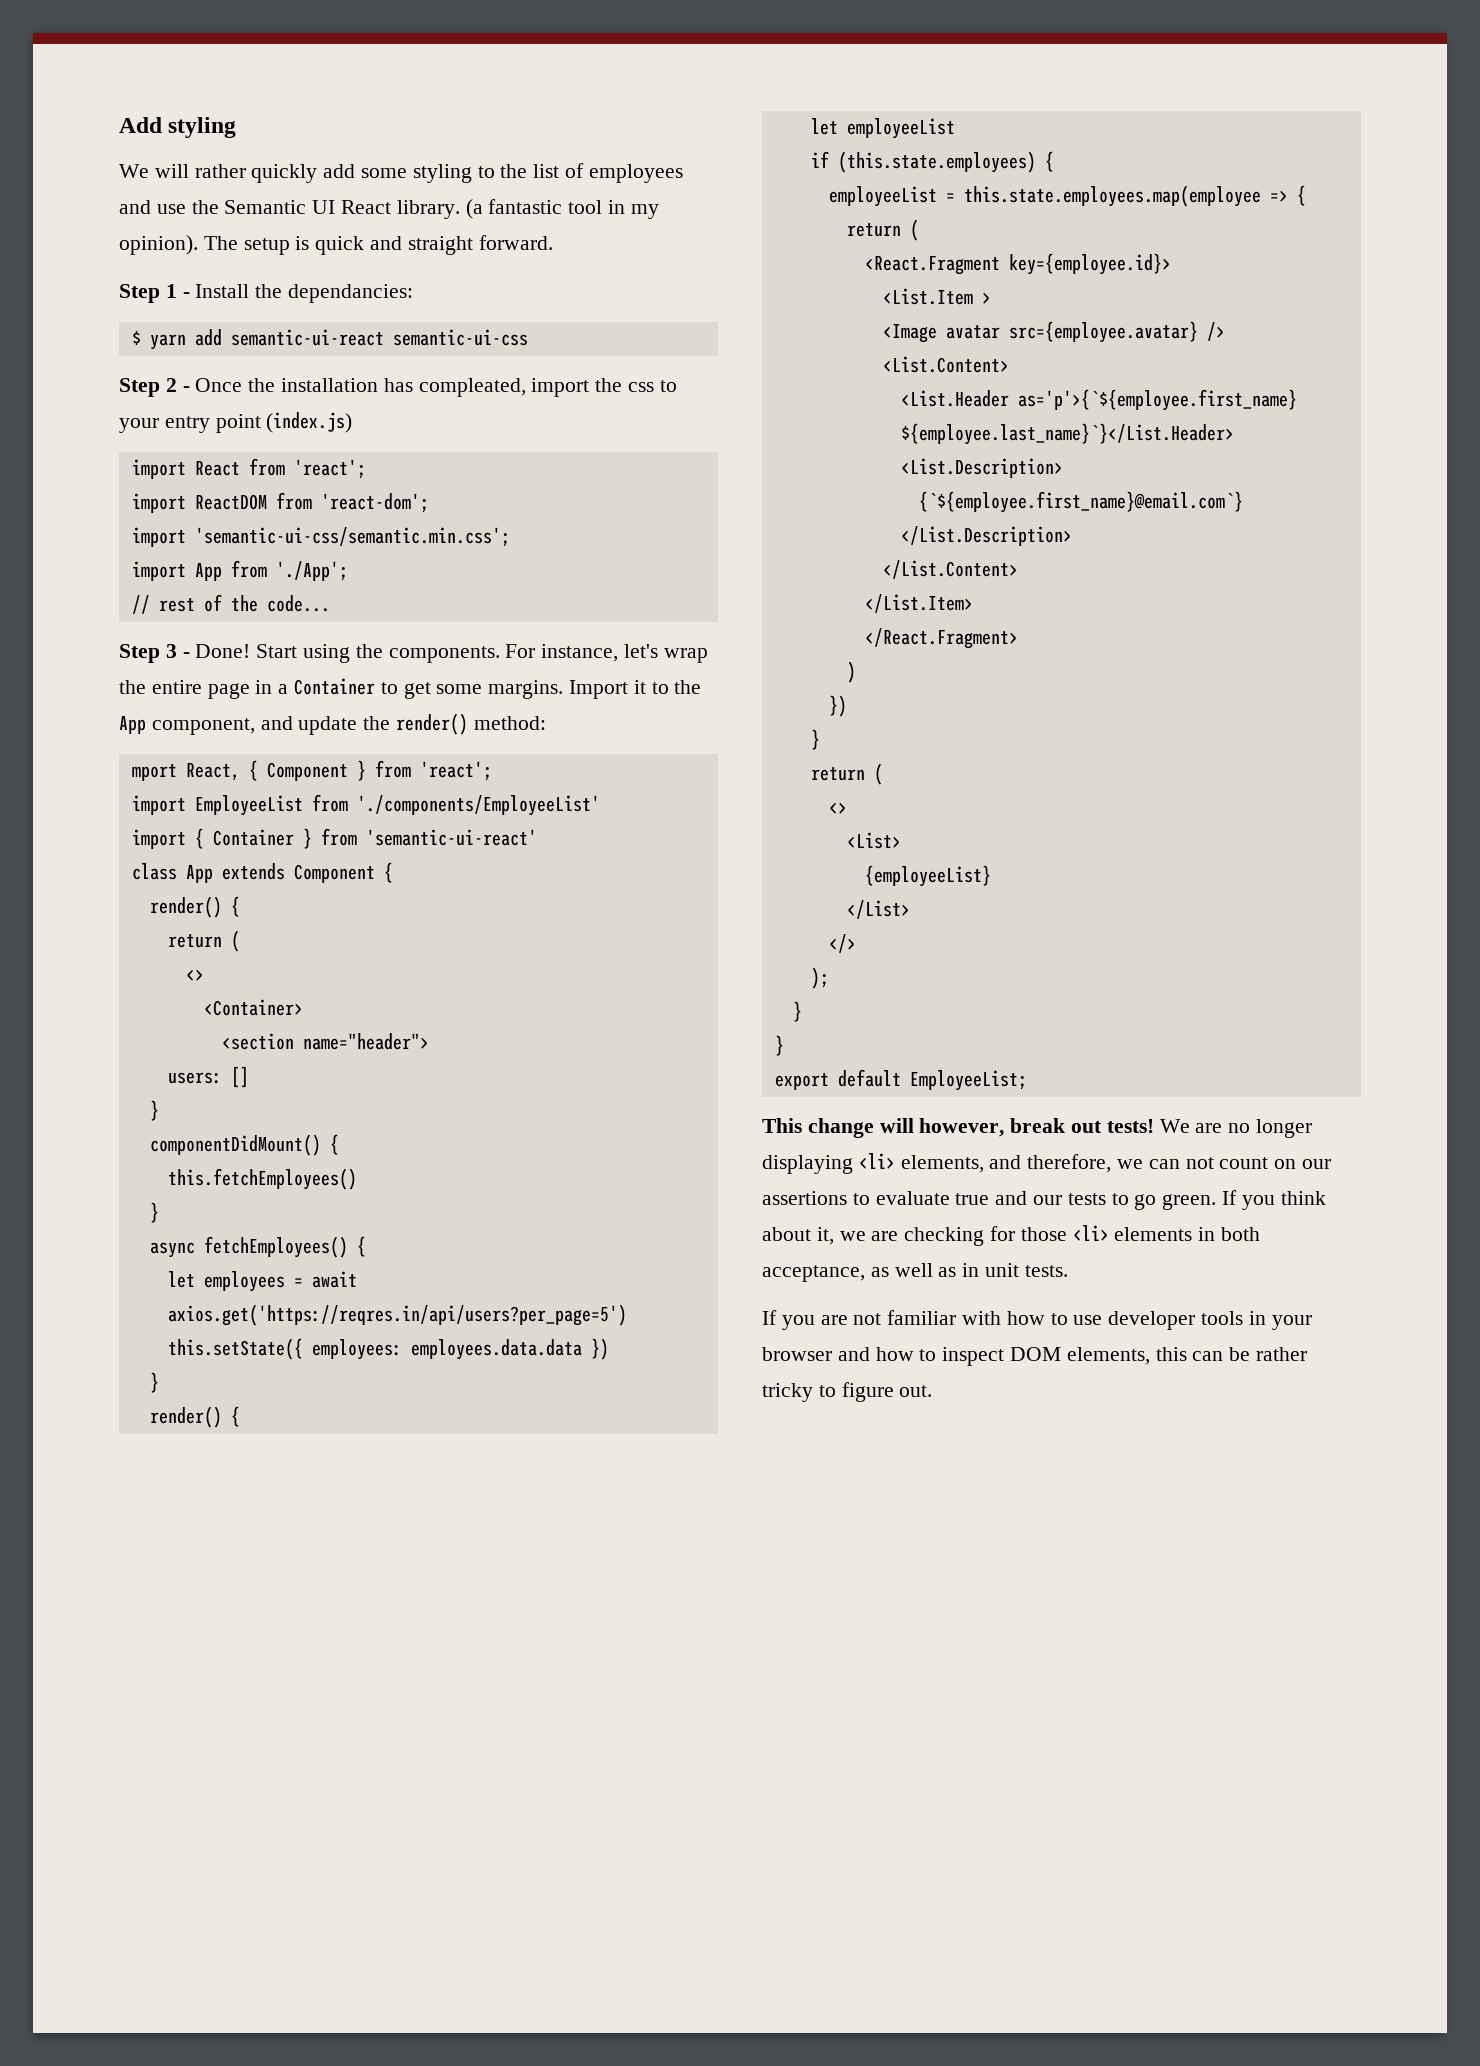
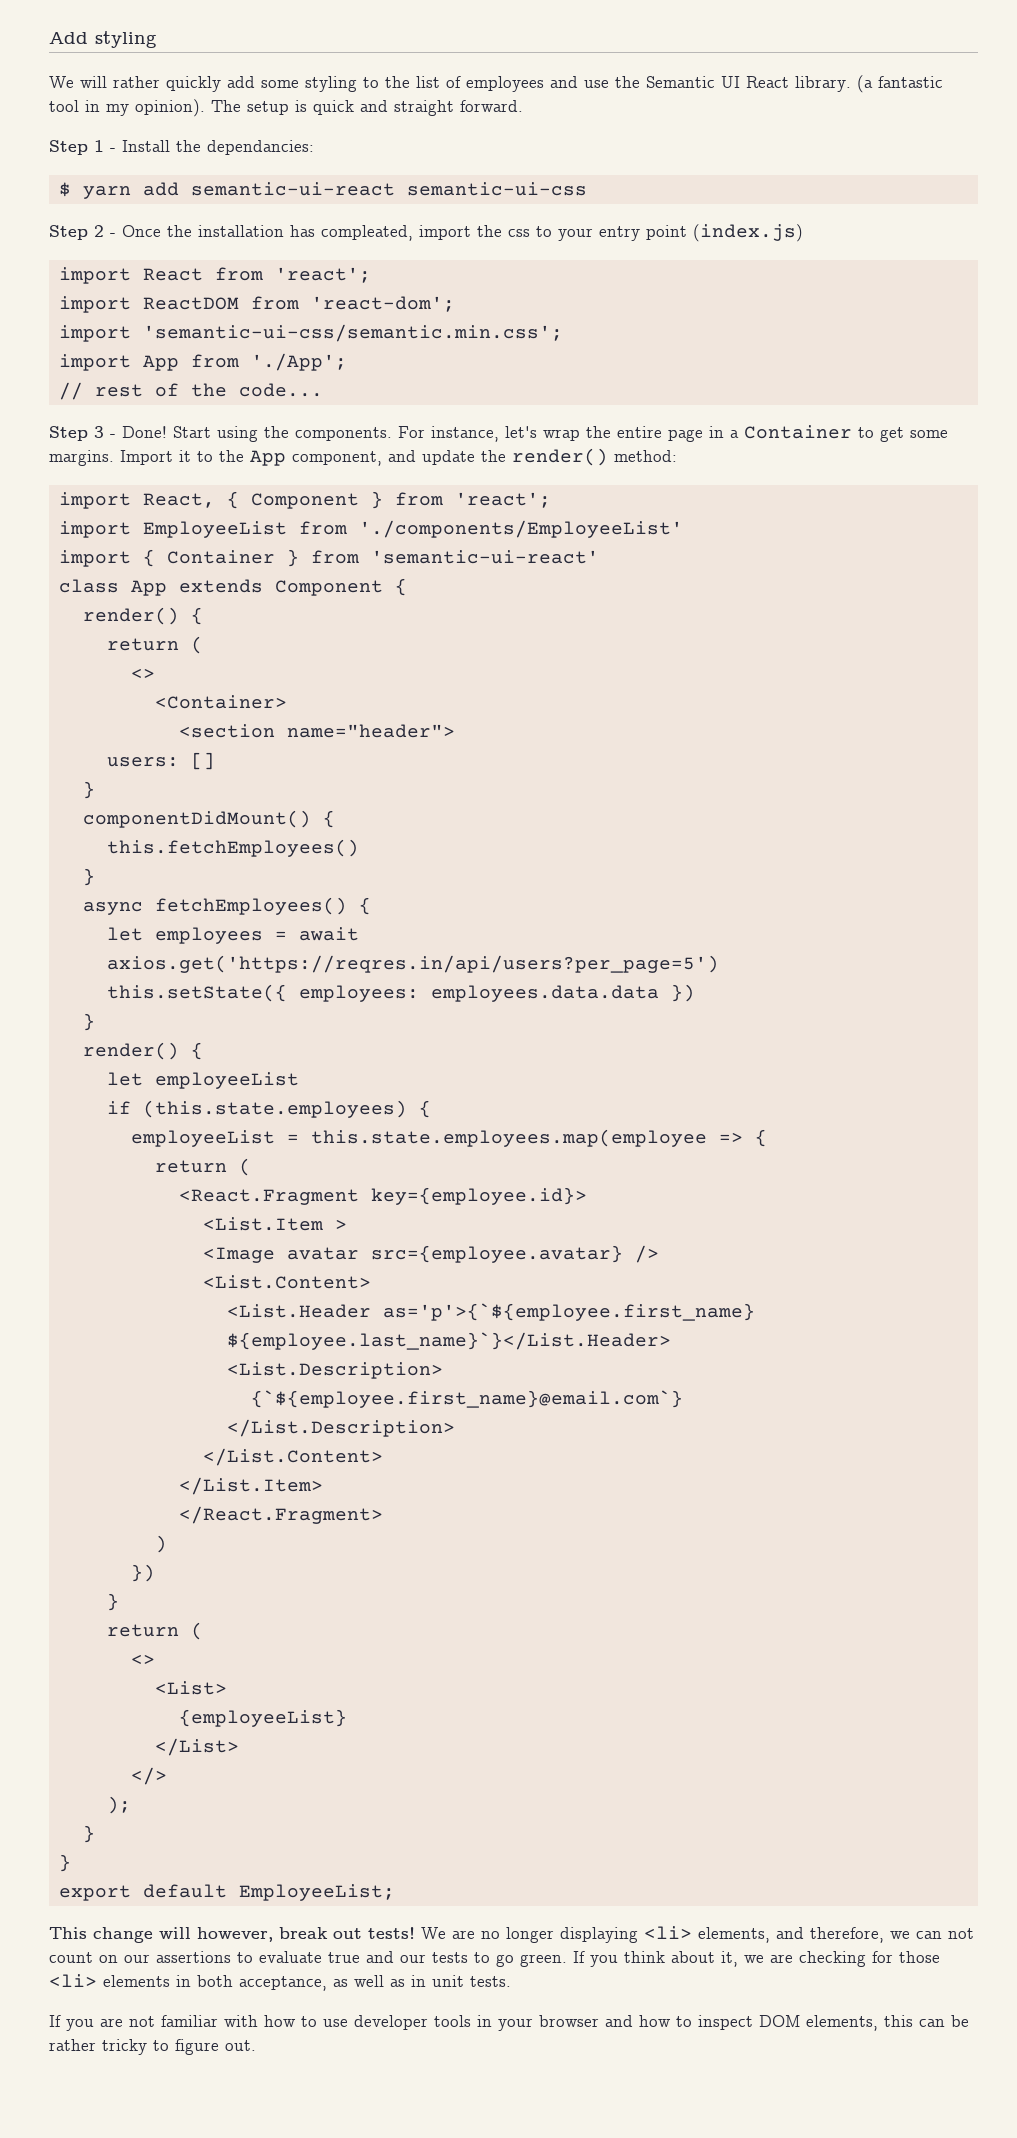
- mport React, { Component } from 'react';
+ import React, { Component } from 'react';

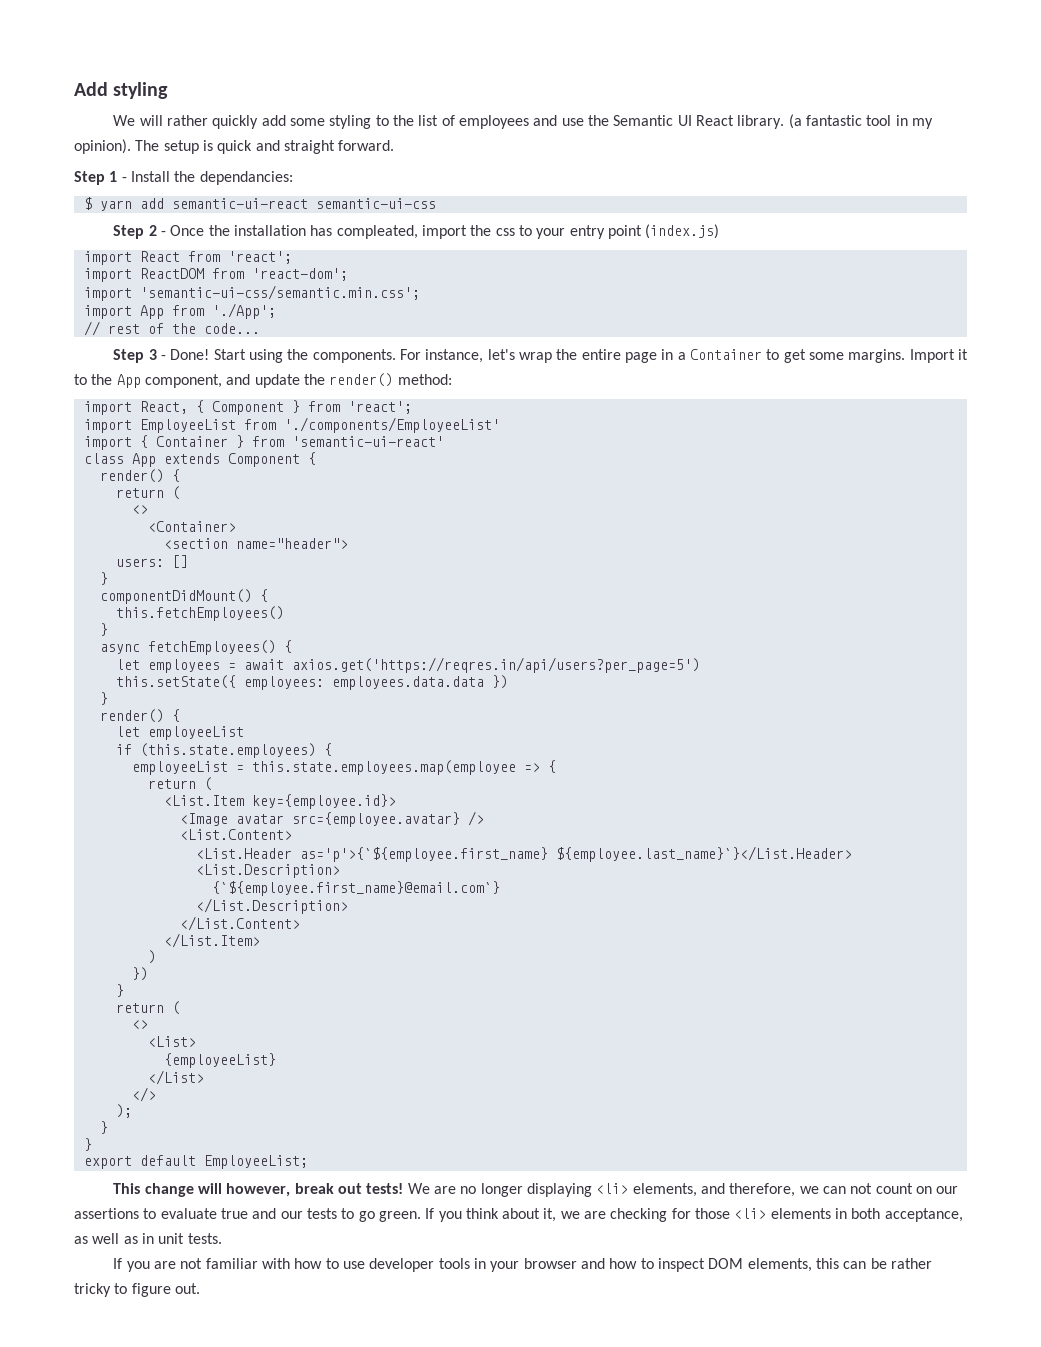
- <React.Fragment key={employee.id}>
+ <List.Item key={employee.id}>
- <List.Item >
- </React.Fragment>

